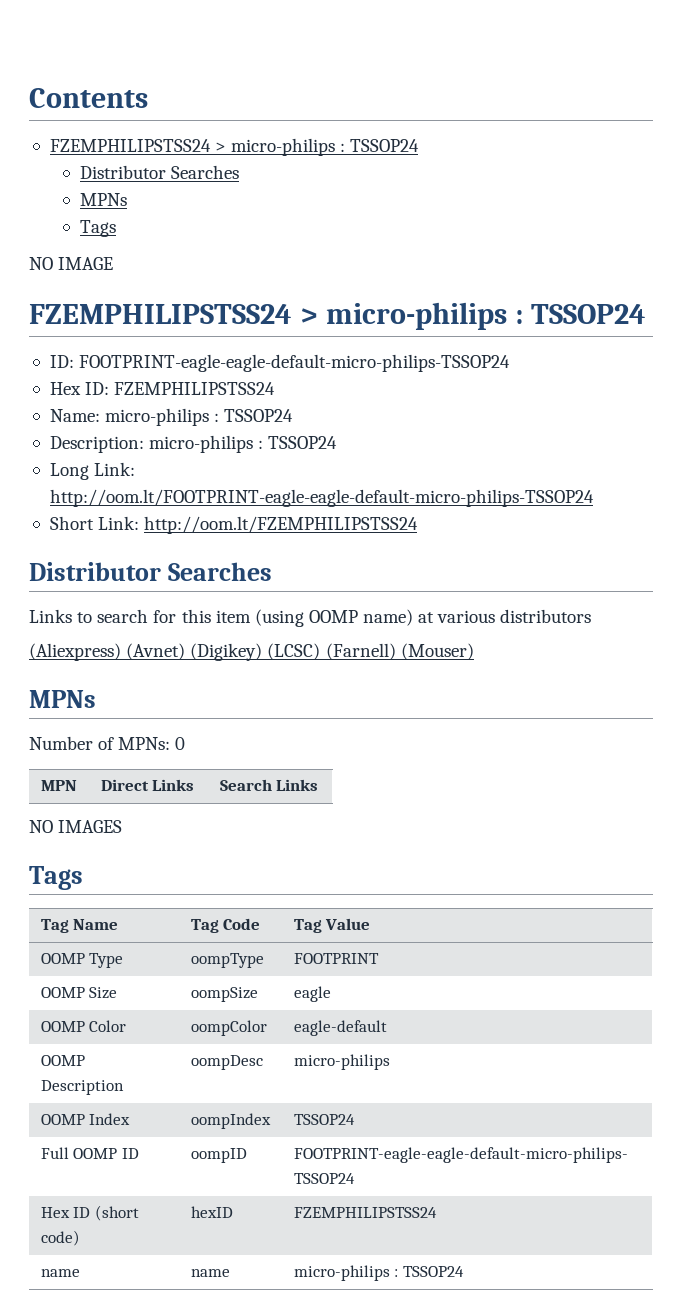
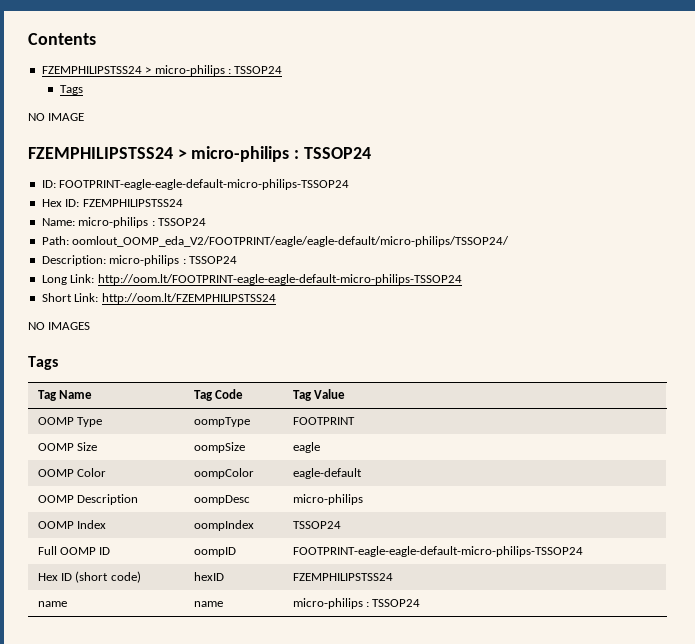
  Contents
  FZEMPHILIPSTSS24 > micro-philips : TSSOP24
- Distributor Searches
- MPNs
+ Path: oomlout_OOMP_eda_V2/FOOTPRINT/eagle/eagle-default/micro-philips/TSSOP24/
  Short Link: http://oom.lt/FZEMPHILIPSTSS24
- Distributor Searches
- Links to search for this item (using OOMP name) at various distributors
- (Aliexpress) (Avnet) (Digikey) (LCSC) (Farnell) (Mouser)
- MPNs
- Number of MPNs: 0
- MPN | Direct Links | Search Links

